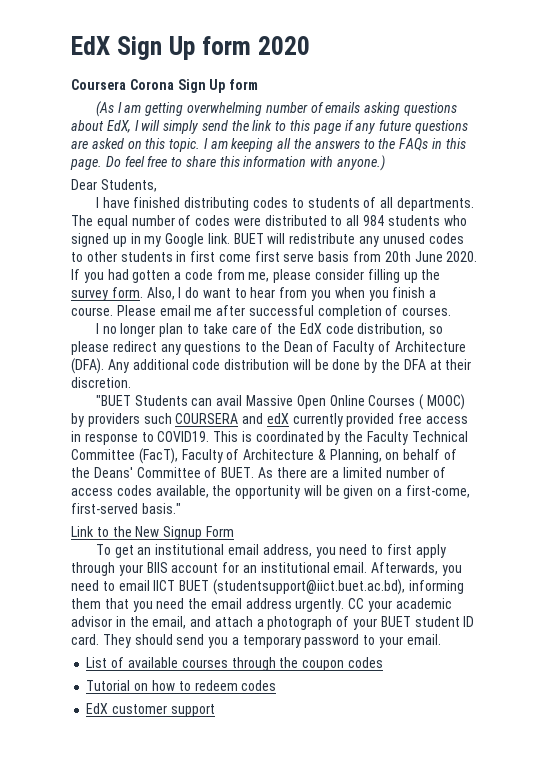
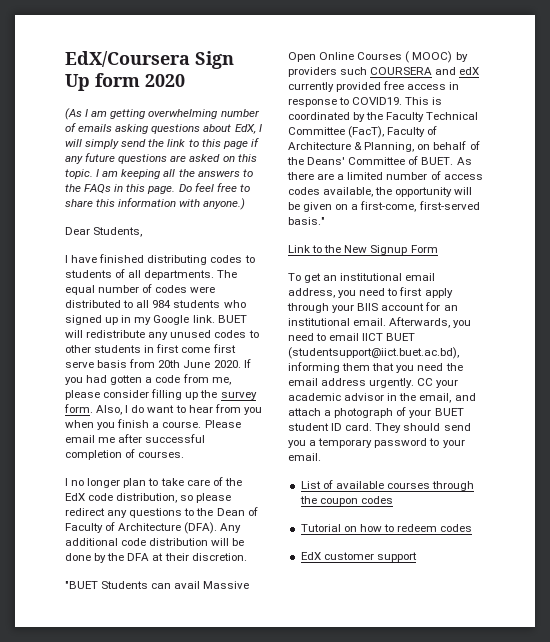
- EdX Sign Up form 2020
+ EdX/Coursera Sign Up form 2020
- Coursera Corona Sign Up form

